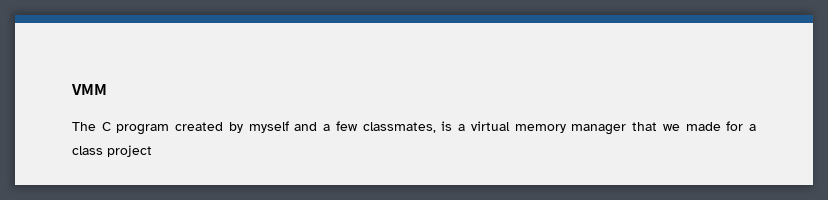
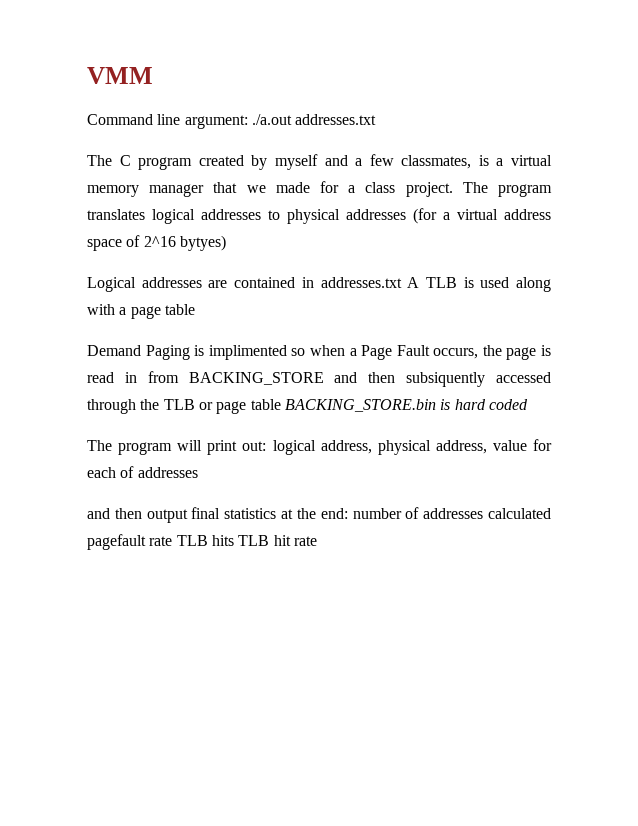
+ Command line argument: ./a.out addresses.txt
- The C program created by myself and a few classmates, is a virtual memory manager that we made for a class project
+ The C program created by myself and a few classmates, is a virtual memory manager that we made for a class project. The program translates logical addresses to physical addresses (for a virtual address space of 2^16 bytyes)
+ Logical addresses are contained in addresses.txt A TLB is used along with a page table
+ Demand Paging is implimented so when a Page Fault occurs, the page is read in from BACKING_STORE and then subsiquently accessed through the TLB or page table BACKING_STORE.bin is hard coded
+ The program will print out: logical address, physical address, value for each of addresses
+ and then output final statistics at the end: number of addresses calculated pagefault rate TLB hits TLB hit rate

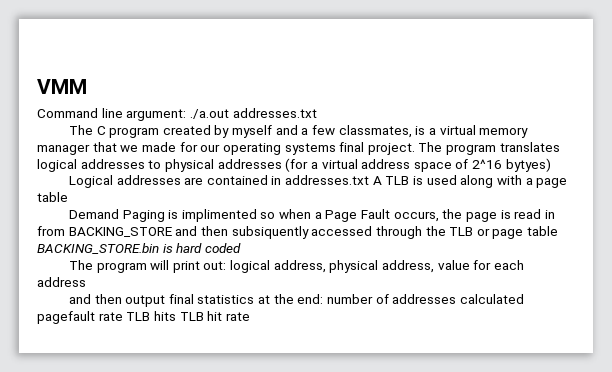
- The C program created by myself and a few classmates, is a virtual memory manager that we made for a class project.
+ The C program created by myself and a few classmates, is a virtual memory manager that we made for our operating systems final project.
- The program will print out: logical address, physical address, value for each of addresses
+ The program will print out: logical address, physical address, value for each address

